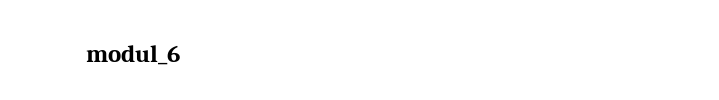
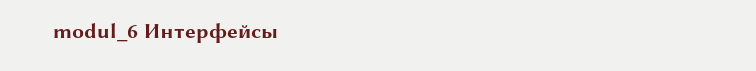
- modul_6
+ modul_6 Интерфейсы

